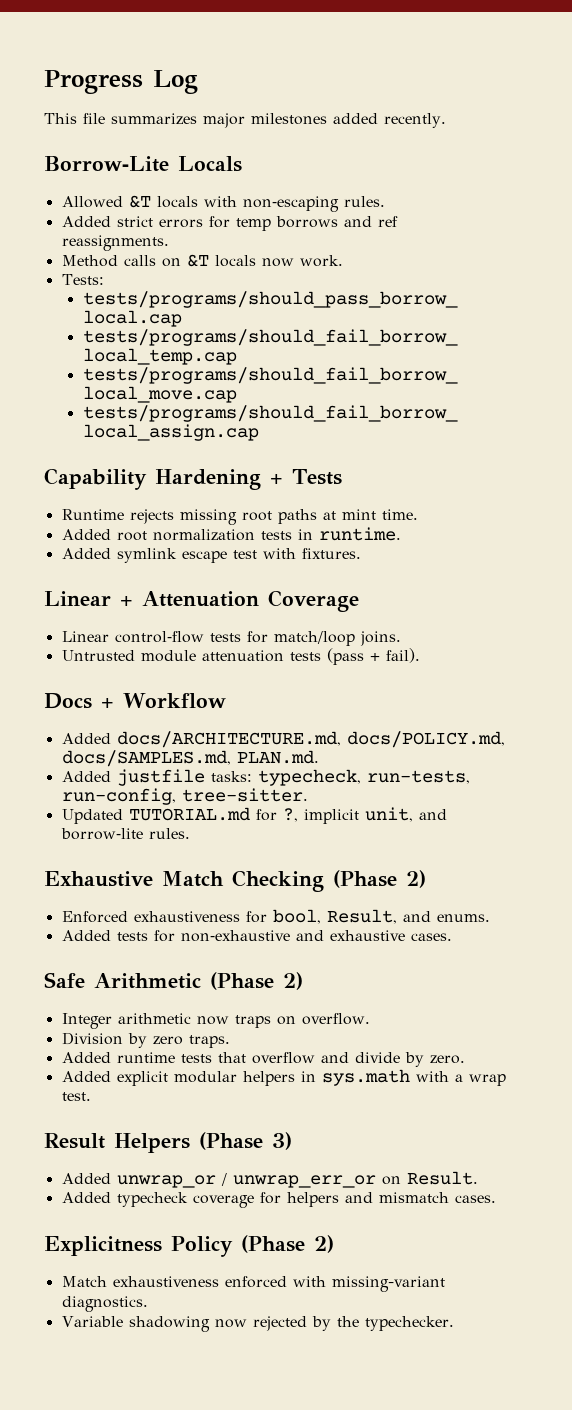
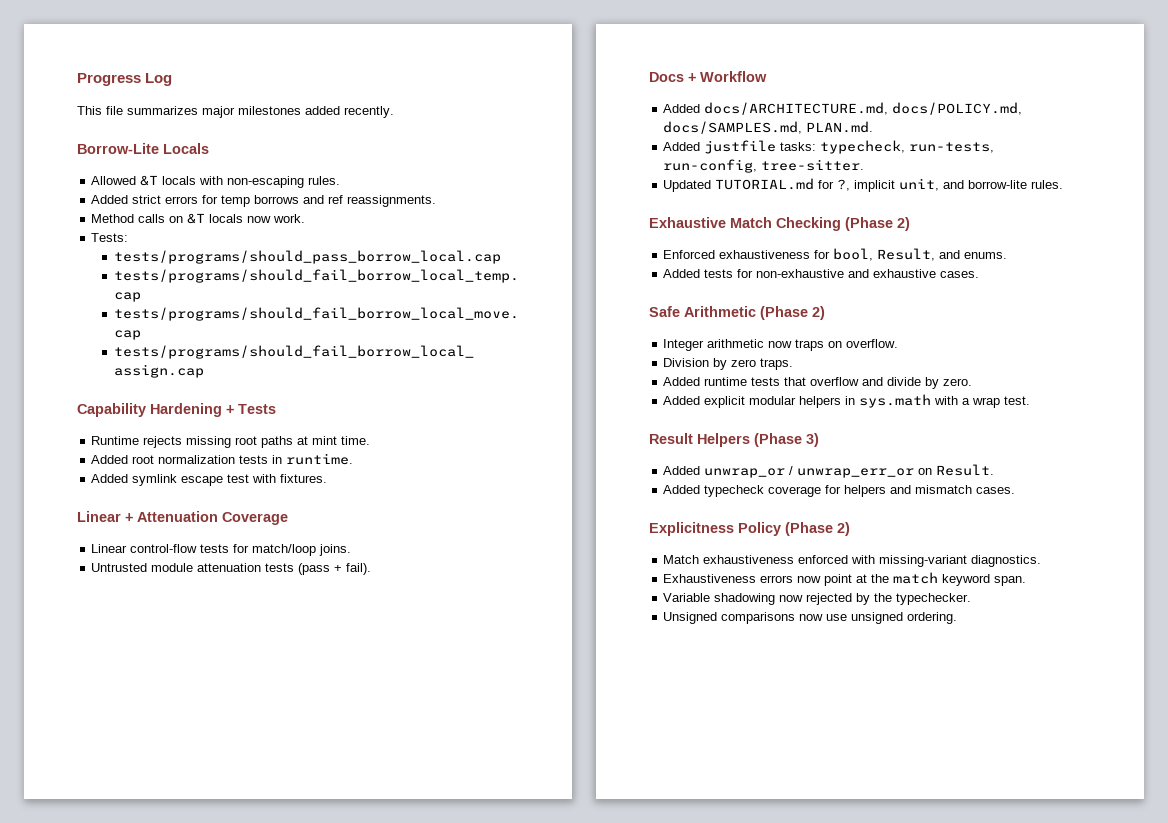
+ Exhaustiveness errors now point at the match keyword span.
+ Unsigned comparisons now use unsigned ordering.

